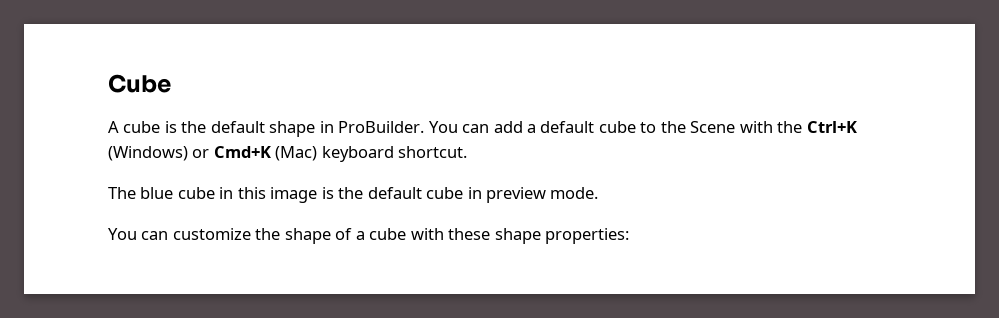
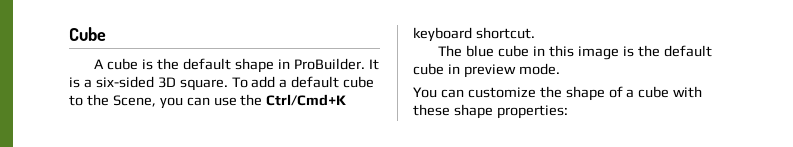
- You can add a default cube to the Scene with the Ctrl+K (Windows) or Cmd+K (Mac) keyboard shortcut.
+ It is a six-sided 3D square. To add a default cube to the Scene, you can use the Ctrl/Cmd+K keyboard shortcut.

